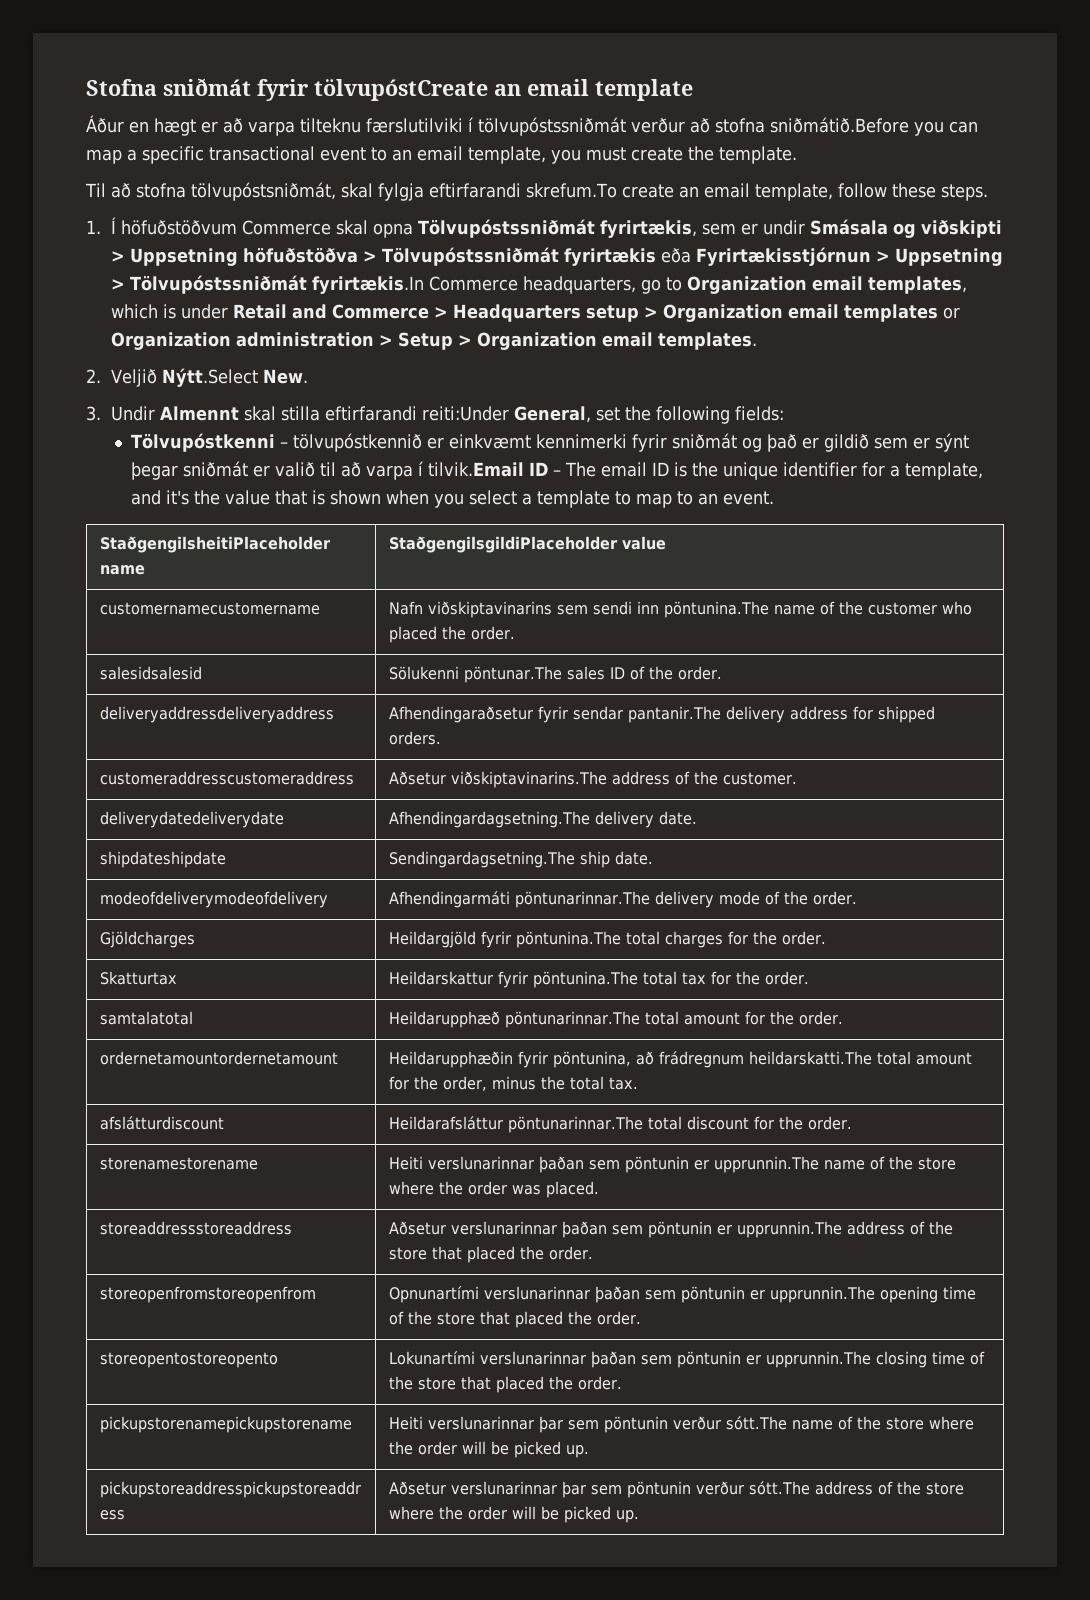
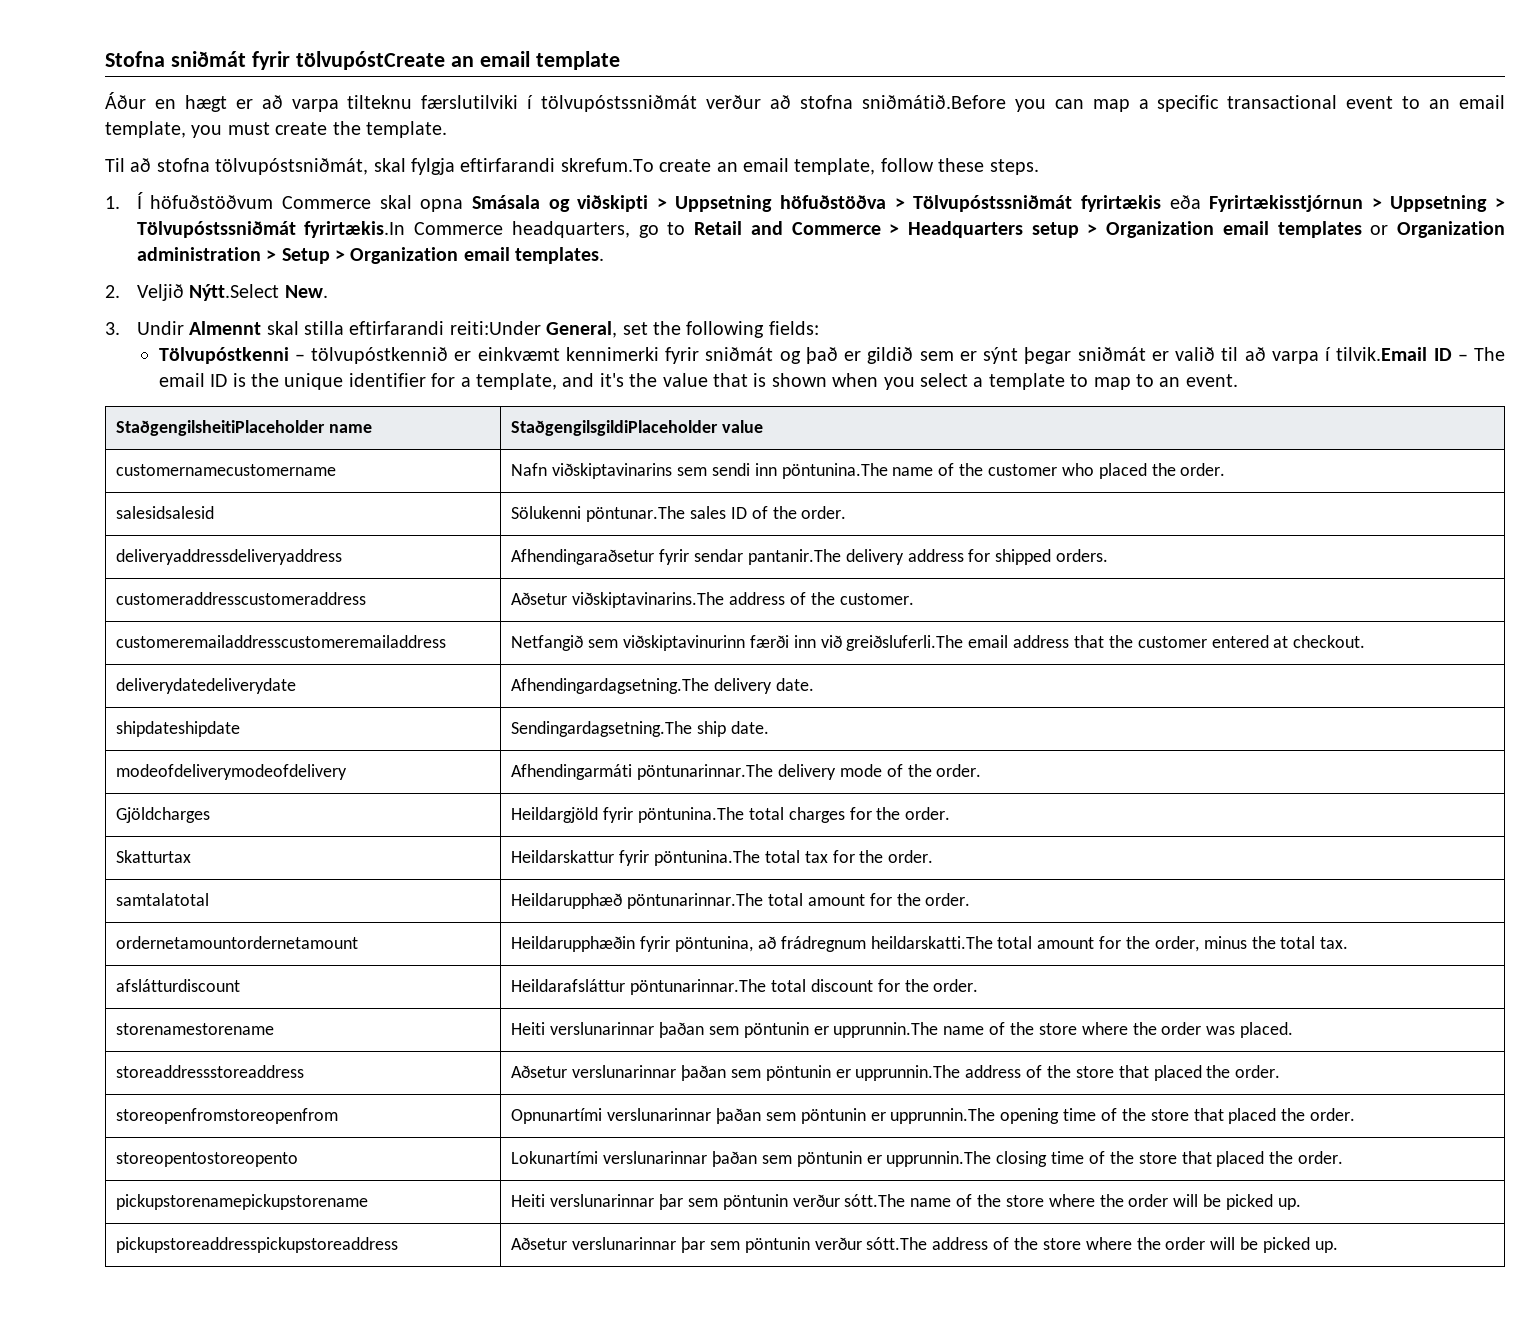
- 1. Í höfuðstöðvum Commerce skal opna Tölvupóstssniðmát fyrirtækis, sem er undir Smásala og viðskipti > Uppsetning höfuðstöðva > Tölvupóstssniðmát fyrirtækis eða Fyrirtækisstjórnun > Uppsetning > Tölvupóstssniðmát fyrirtækis.In Commerce headquarters, go to Organization email templates, which is under Retail and Commerce > Headquarters setup > Organization email templates or Organization administration > Setup > Organization email templates.
+ 1. Í höfuðstöðvum Commerce skal opna Smásala og viðskipti > Uppsetning höfuðstöðva > Tölvupóstssniðmát fyrirtækis eða Fyrirtækisstjórnun > Uppsetning > Tölvupóstssniðmát fyrirtækis.In Commerce headquarters, go to Retail and Commerce > Headquarters setup > Organization email templates or Organization administration > Setup > Organization email templates.
+ customeremailaddresscustomeremailaddress | Netfangið sem viðskiptavinurinn færði inn við greiðsluferli.The email address that the customer entered at checkout.

